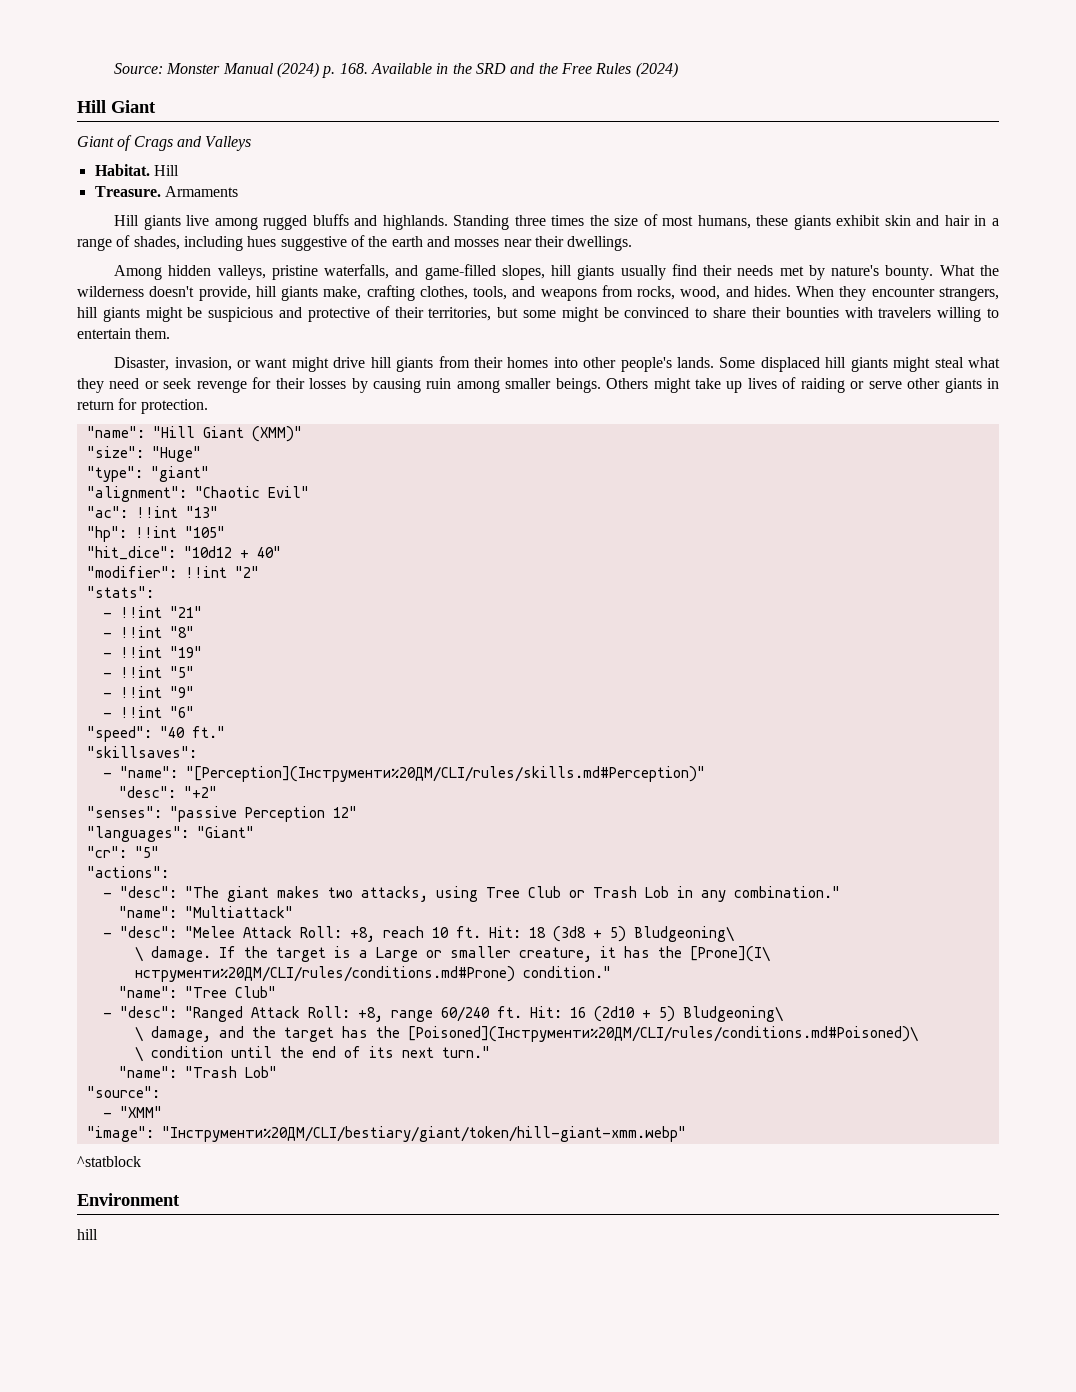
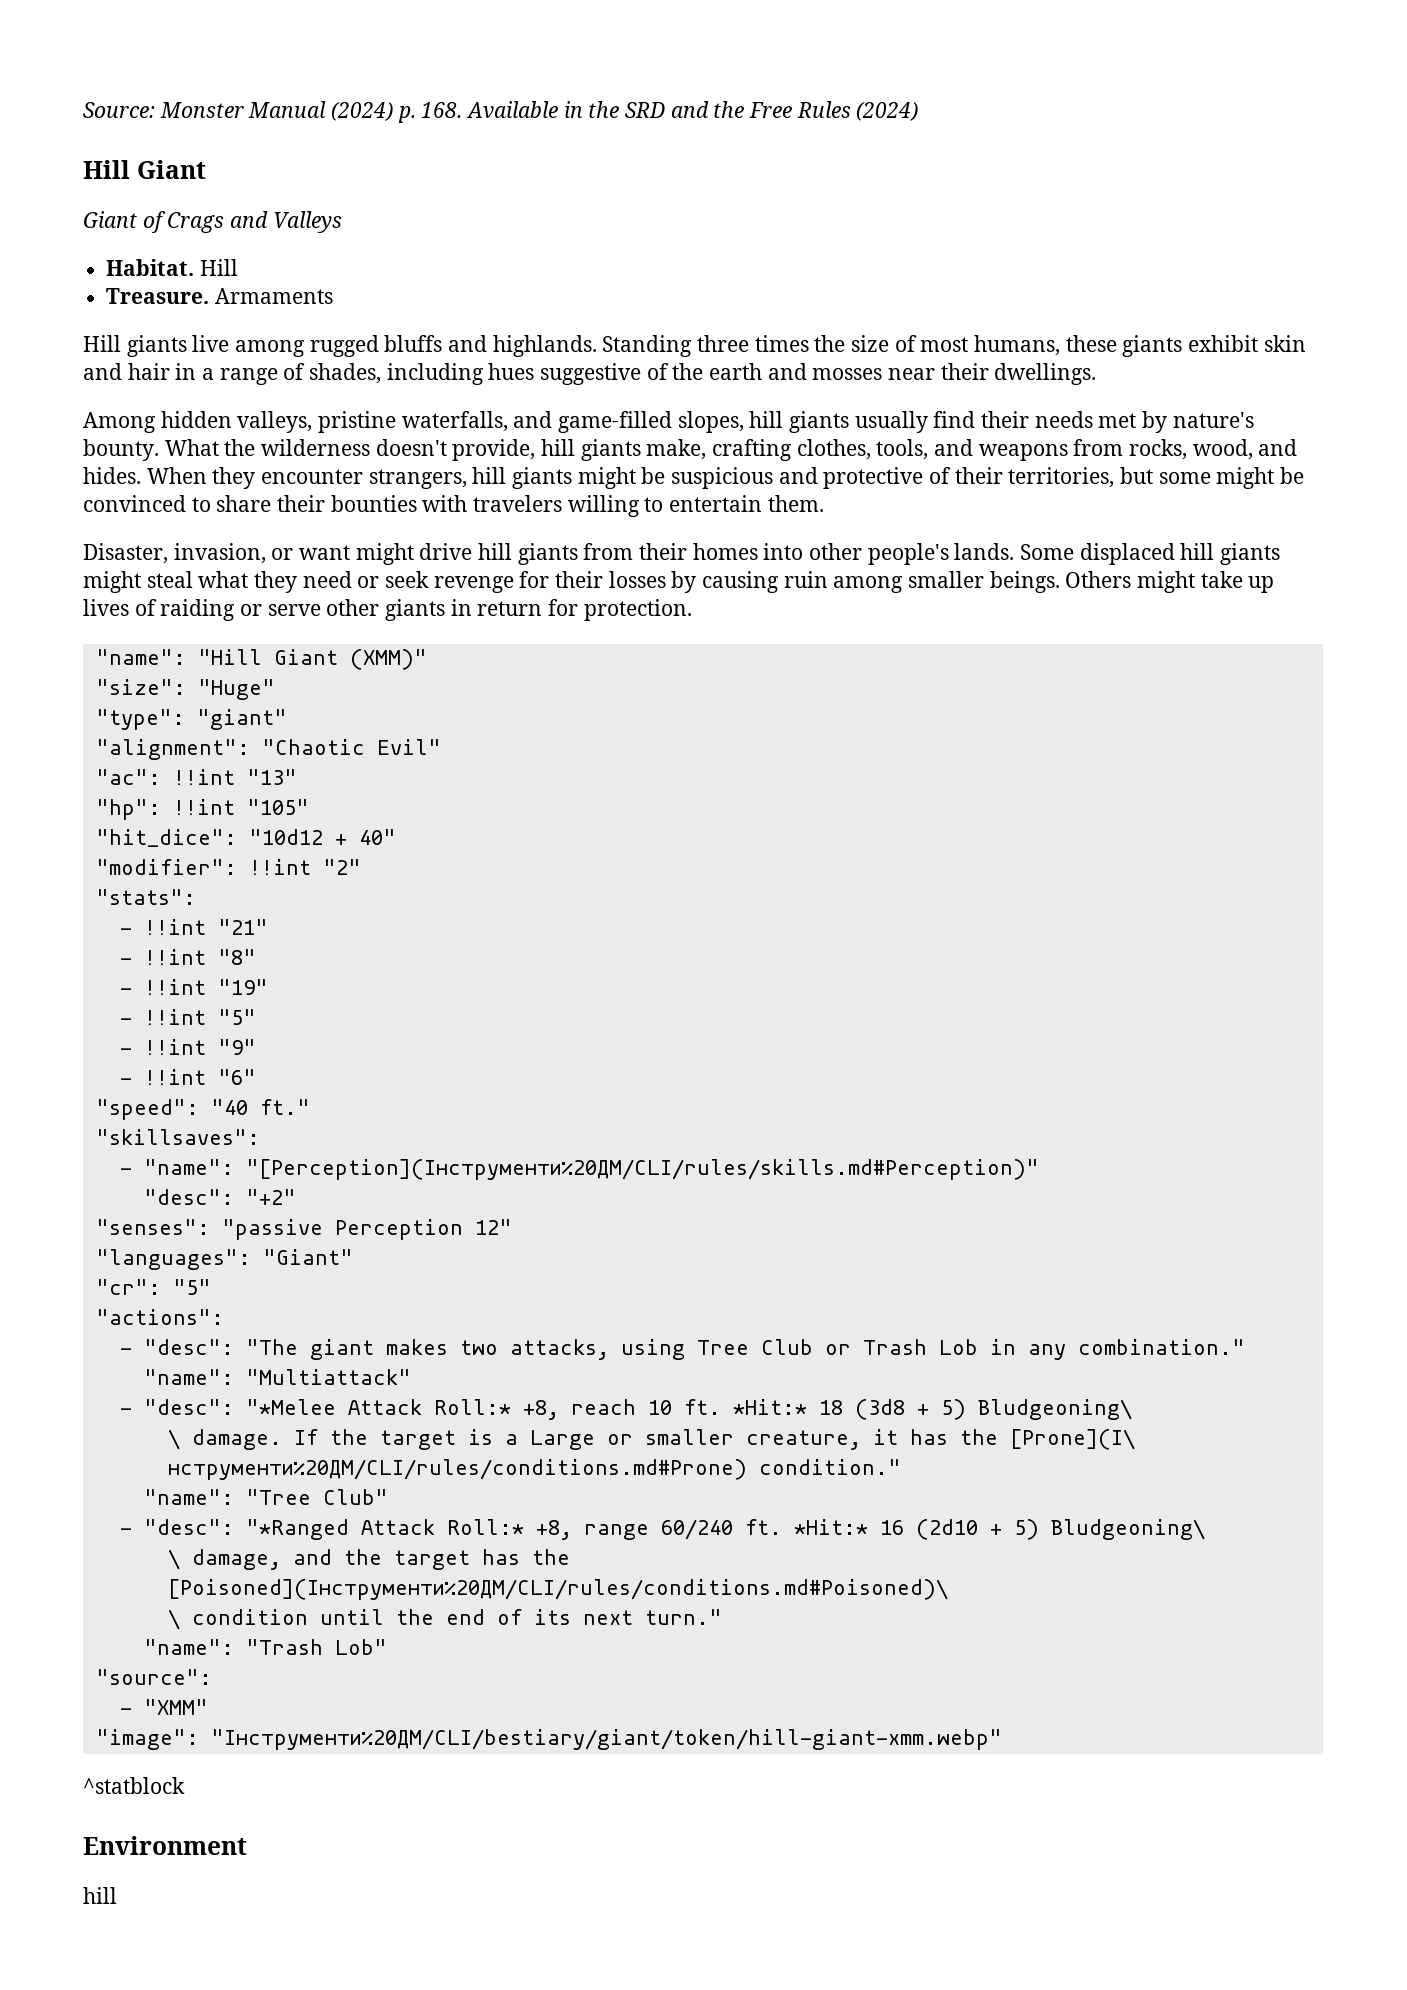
- - "desc": "Melee Attack Roll: +8, reach 10 ft.
+ - "desc": "*Melee Attack Roll:* +8, reach 10 ft.
- Hit: 18 (3d8 + 5) Bludgeoning\
+ *Hit:* 18 (3d8 + 5) Bludgeoning\
- - "desc": "Ranged Attack Roll: +8, range 60/240 ft.
+ - "desc": "*Ranged Attack Roll:* +8, range 60/240 ft.
- Hit: 16 (2d10 + 5) Bludgeoning\
+ *Hit:* 16 (2d10 + 5) Bludgeoning\

